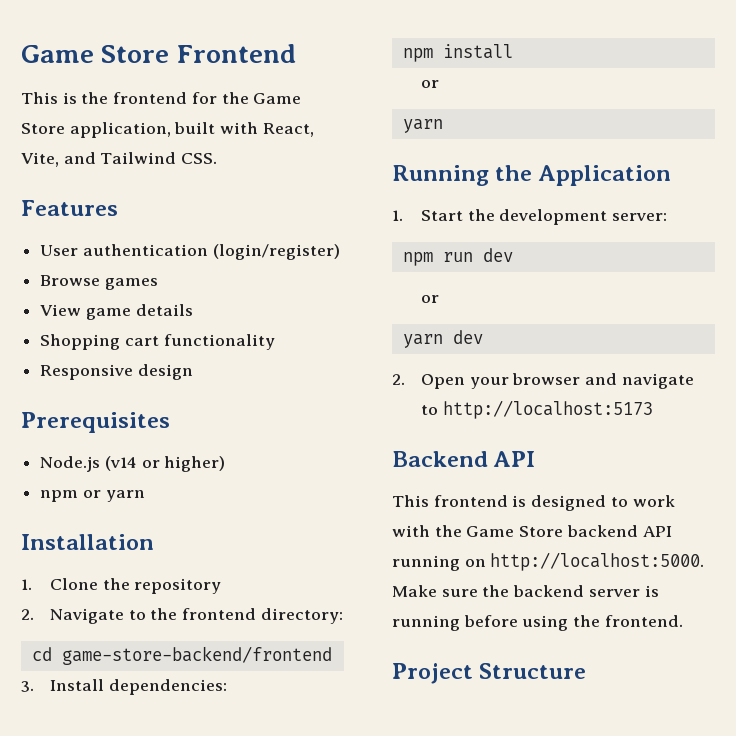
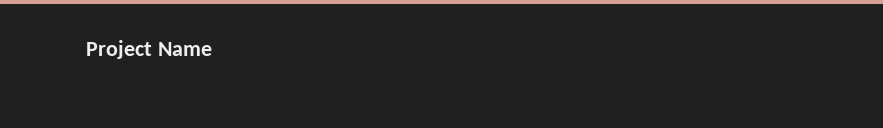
- Game Store Frontend
- This is the frontend for the Game Store application, built with React, Vite, and Tailwind CSS.
- Features
- User authentication (login/register)
- Browse games
- View game details
- Shopping cart functionality
- Responsive design
- Prerequisites
- Node.js (v14 or higher)
- npm or yarn
- Installation
- 1. Clone the repository
- 2. Navigate to the frontend directory:
- cd game-store-backend/frontend
- 3. Install dependencies:
- npm install
- or
- yarn
- Running the Application
- 1. Start the development server:
- npm run dev
- or
- yarn dev
- 2. Open your browser and navigate to http://localhost:5173
- Backend API
- This frontend is designed to work with the Game Store backend API running on http://localhost:5000. Make sure the backend server is running before using the frontend.
- Project Structure
+ Project Name

